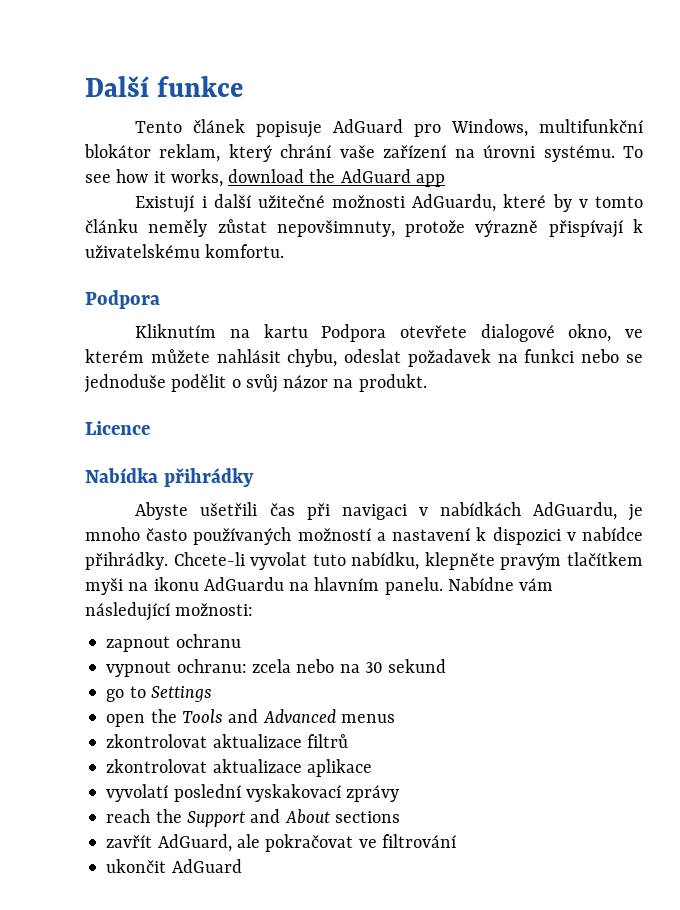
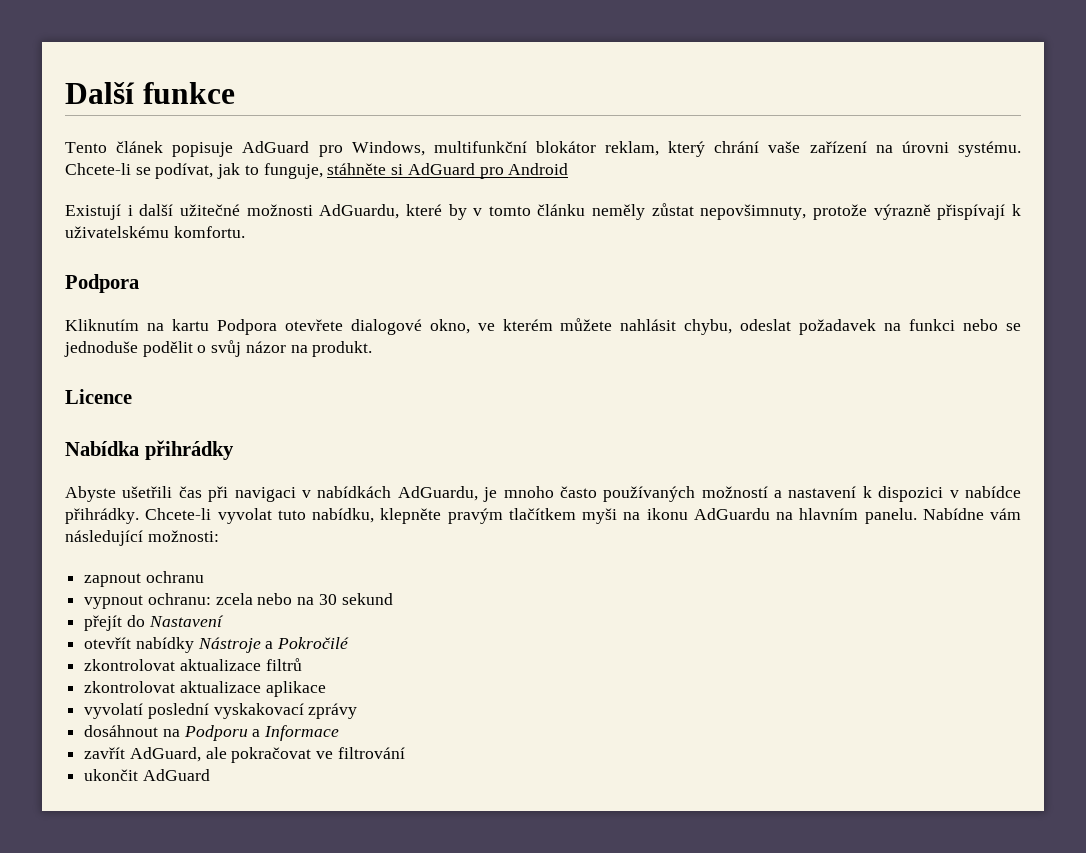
- To see how it works, download the AdGuard app
+ Chcete-li se podívat, jak to funguje, stáhněte si AdGuard pro Android
- go to Settings
- open the Tools and Advanced menus
+ přejít do Nastavení
+ otevřít nabídky Nástroje a Pokročilé
- reach the Support and About sections
+ dosáhnout na Podporu a Informace

